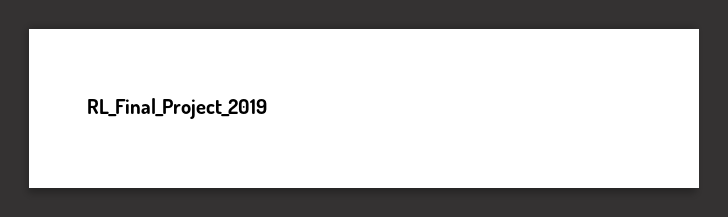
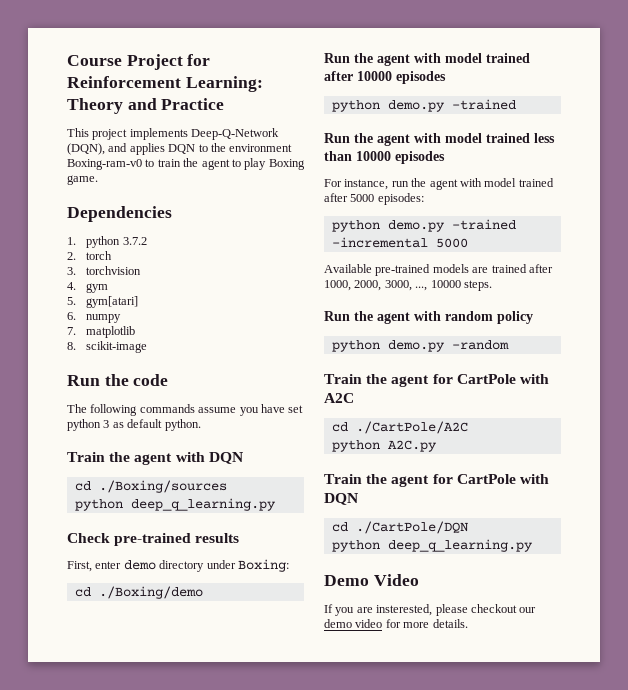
- RL_Final_Project_2019
+ Course Project for Reinforcement Learning: Theory and Practice
+ This project implements Deep-Q-Network (DQN), and applies DQN to the environment Boxing-ram-v0 to train the agent to play Boxing game.
+ Dependencies
+ 1. python 3.7.2
+ 2. torch
+ 3. torchvision
+ 4. gym
+ 5. gym[atari]
+ 6. numpy
+ 7. matplotlib
+ 8. scikit-image
+ Run the code
+ The following commands assume you have set python 3 as default python.
+ Train the agent with DQN
+ cd ./Boxing/sources
+ python deep_q_learning.py
+ Check pre-trained results
+ First, enter demo directory under Boxing:
+ cd ./Boxing/demo
+ Run the agent with model trained after 10000 episodes
+ python demo.py -trained
+ Run the agent with model trained less than 10000 episodes
+ For instance, run the agent with model trained after 5000 episodes:
+ python demo.py -trained -incremental 5000
+ Available pre-trained models are trained after 1000, 2000, 3000, ..., 10000 steps.
+ Run the agent with random policy
+ python demo.py -random
+ Train the agent for CartPole with A2C
+ cd ./CartPole/A2C
+ python A2C.py
+ Train the agent for CartPole with DQN
+ cd ./CartPole/DQN
+ python deep_q_learning.py
+ Demo Video
+ If you are insterested, please checkout our demo video for more details.

